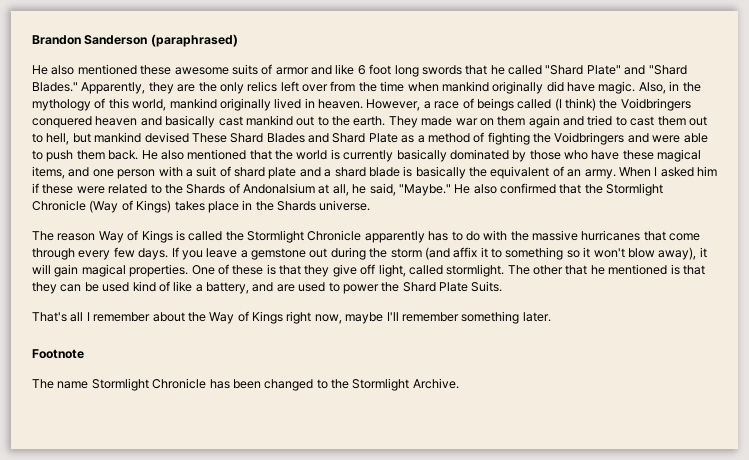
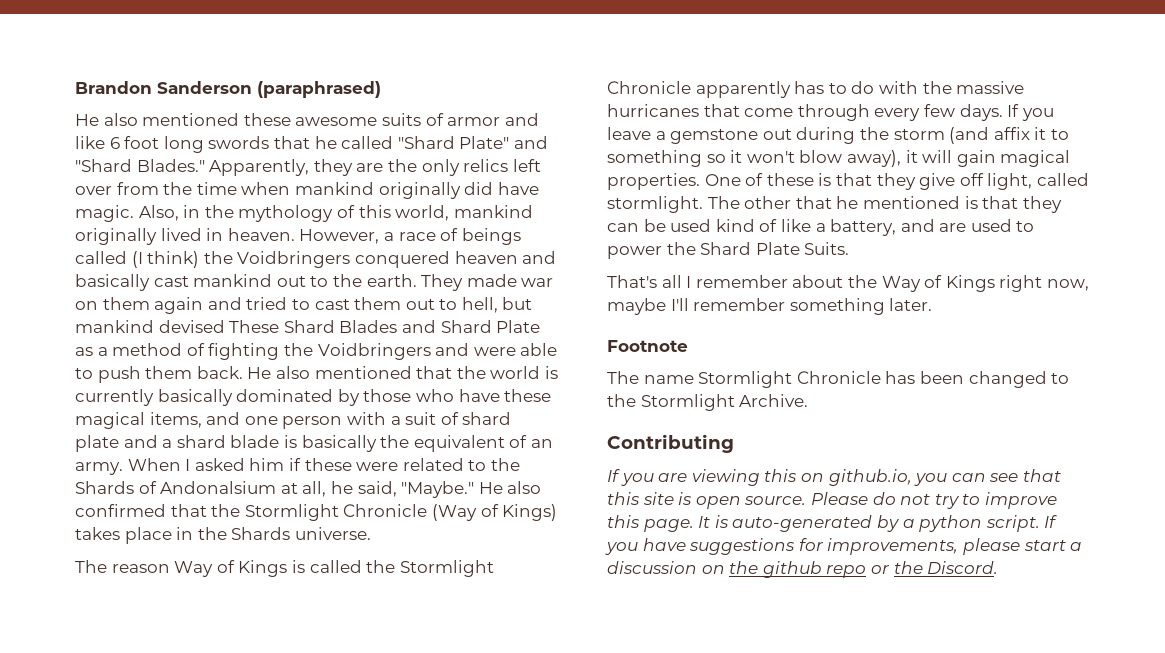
+ Contributing
+ If you are viewing this on github.io, you can see that this site is open source. Please do not try to improve this page. It is auto-generated by a python script. If you have suggestions for improvements, please start a discussion on the github repo or the Discord.

